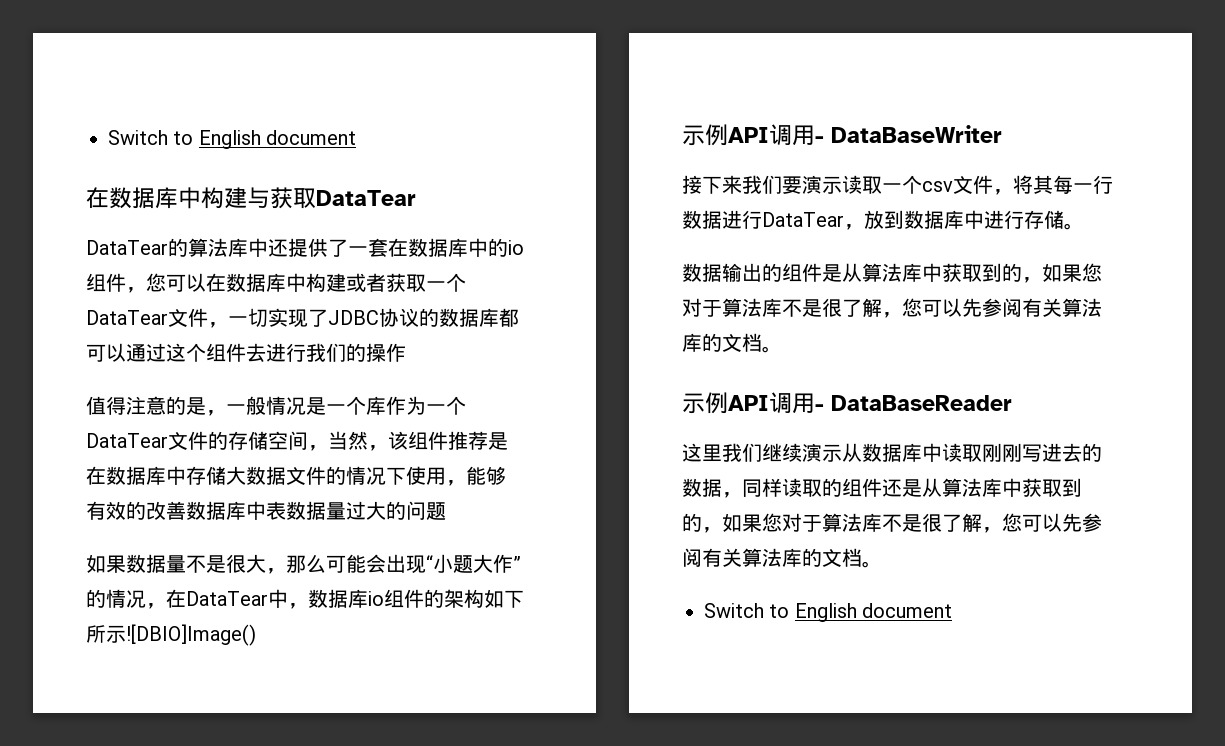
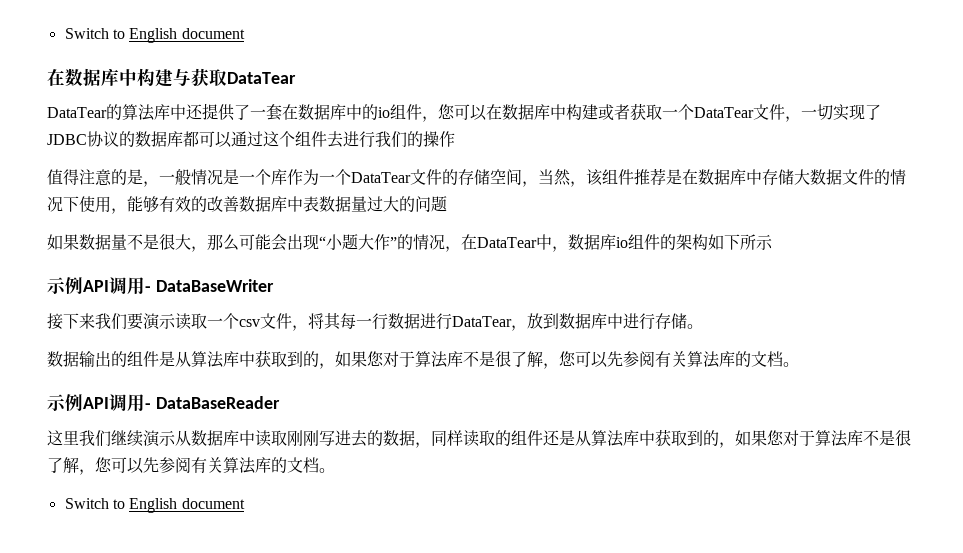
- 如果数据量不是很大，那么可能会出现“小题大作”的情况，在DataTear中，数据库io组件的架构如下所示![DBIO]Image()
+ 如果数据量不是很大，那么可能会出现“小题大作”的情况，在DataTear中，数据库io组件的架构如下所示

